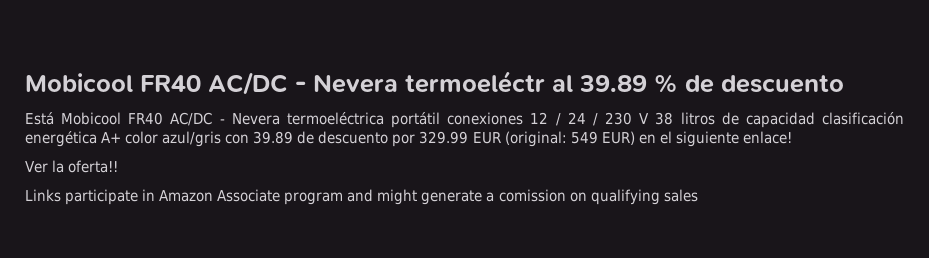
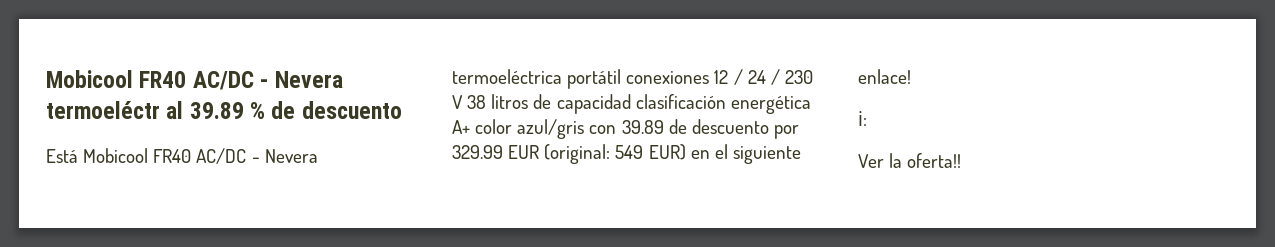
+ ℹ:
- Links participate in Amazon Associate program and might generate a comission on qualifying sales

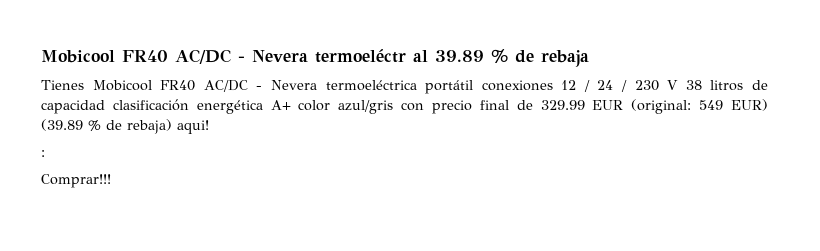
- Mobicool FR40 AC/DC - Nevera termoeléctr al 39.89 % de descuento
- Está Mobicool FR40 AC/DC - Nevera termoeléctrica portátil conexiones 12 / 24 / 230 V 38 litros de capacidad clasificación energética A+ color azul/gris con 39.89 de descuento por 329.99 EUR (original: 549 EUR) en el siguiente enlace!
- ℹ:
- Ver la oferta!!
+ Mobicool FR40 AC/DC - Nevera termoeléctr al 39.89 % de rebaja
+ Tienes Mobicool FR40 AC/DC - Nevera termoeléctrica portátil conexiones 12 / 24 / 230 V 38 litros de capacidad clasificación energética A+ color azul/gris con precio final de 329.99 EUR (original: 549 EUR) (39.89 % de rebaja) aqui!
+ :
+ Comprar!!!

